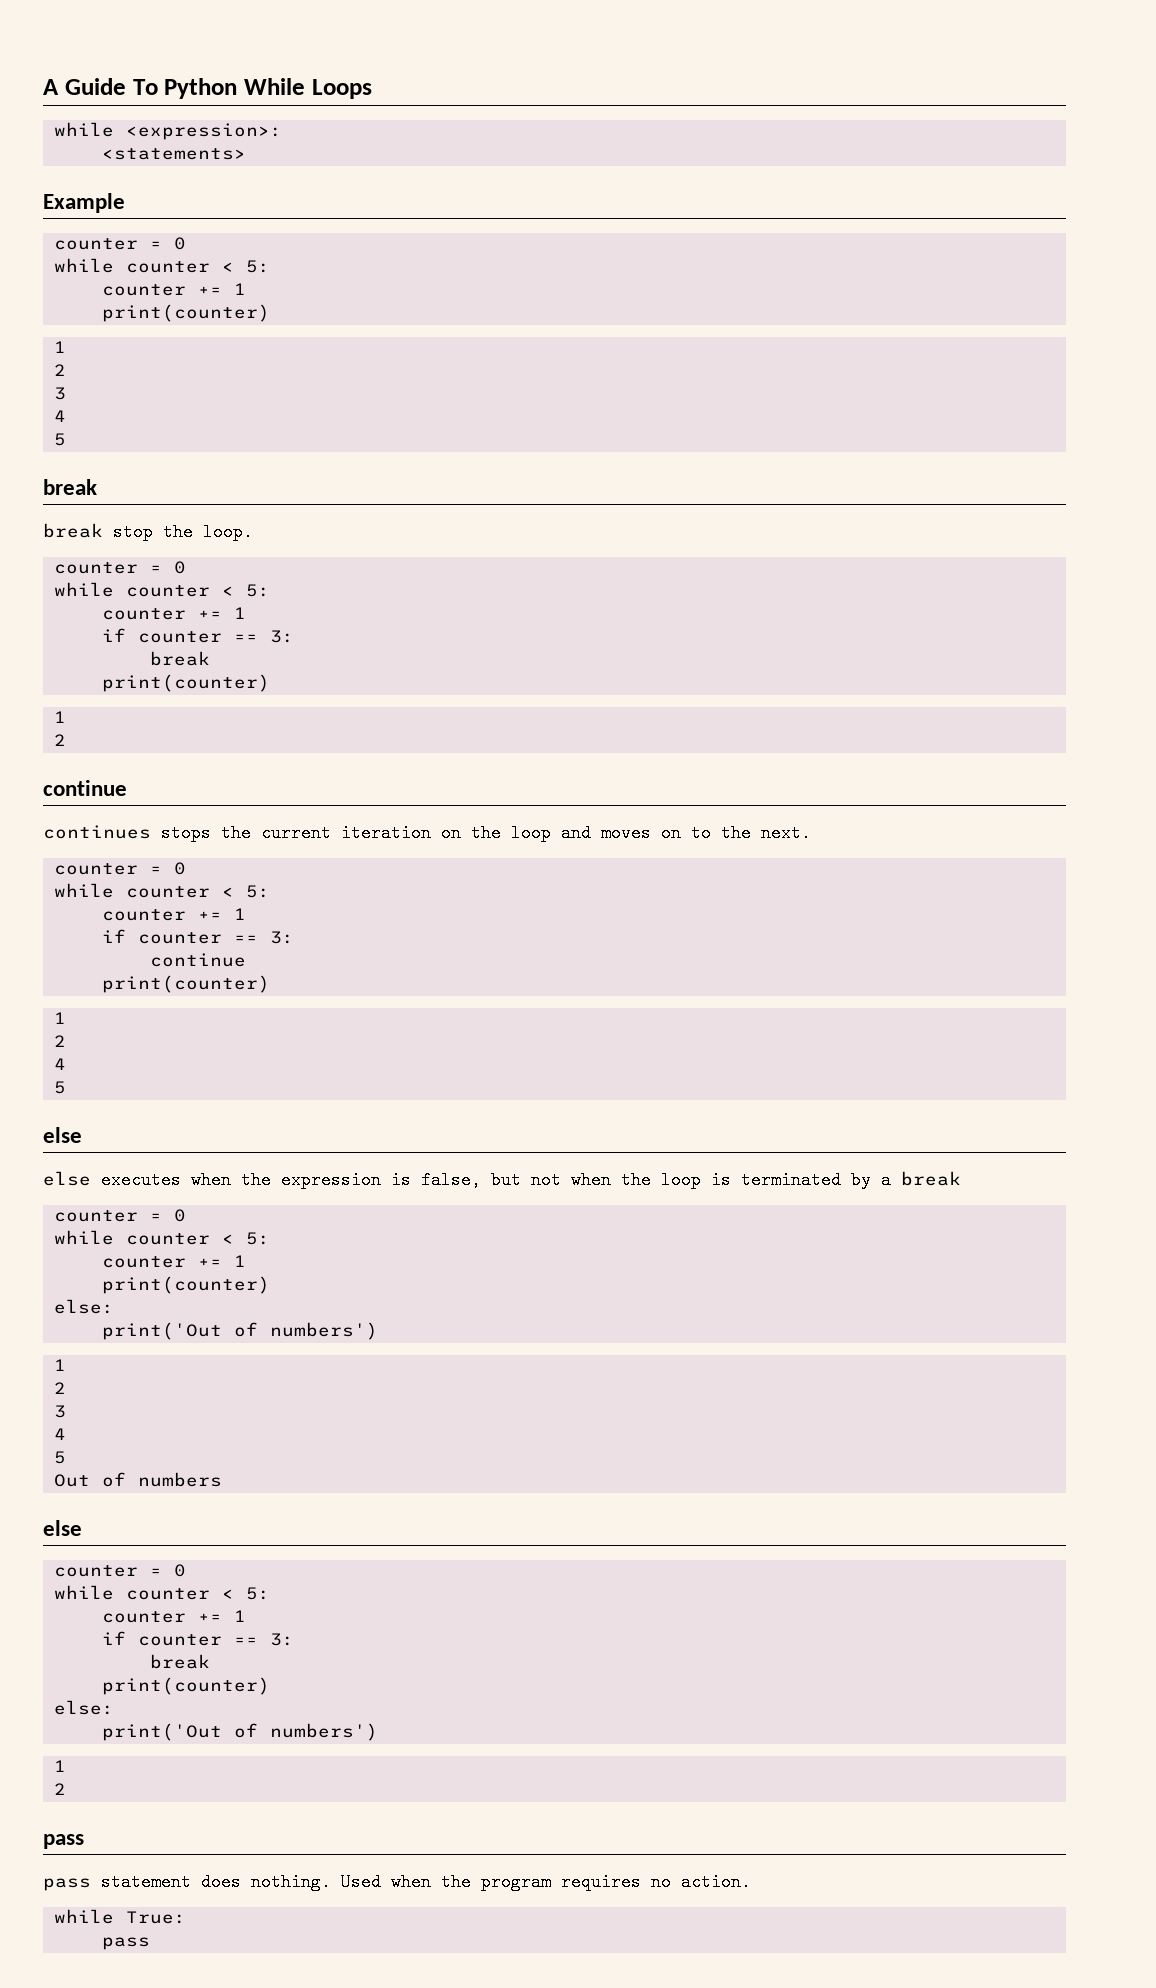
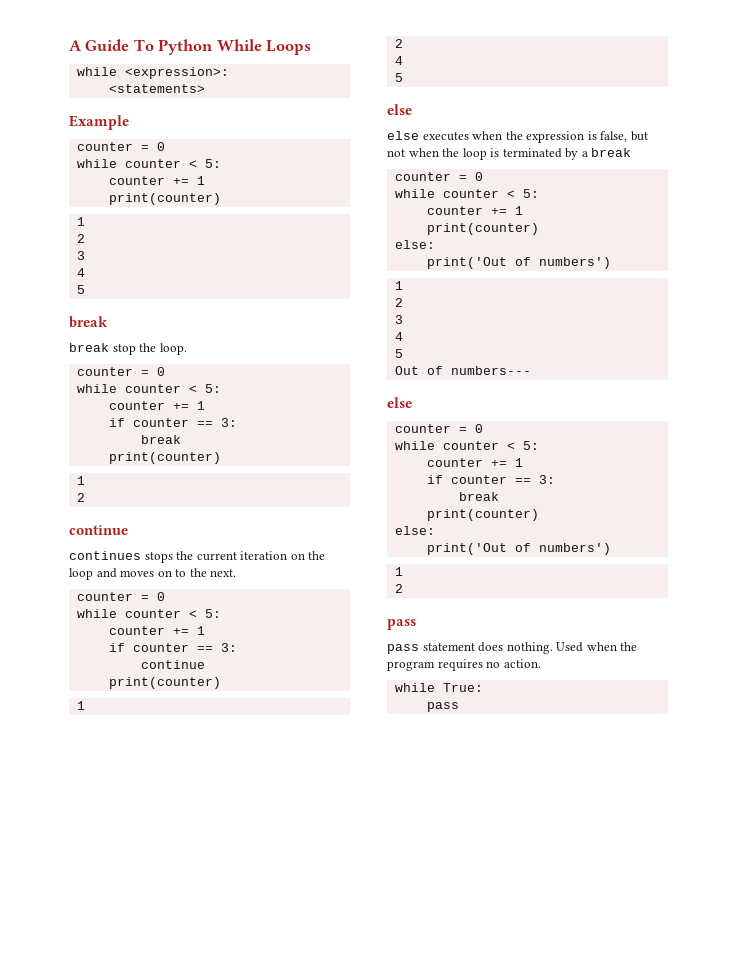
- Out of numbers
+ Out of numbers---

